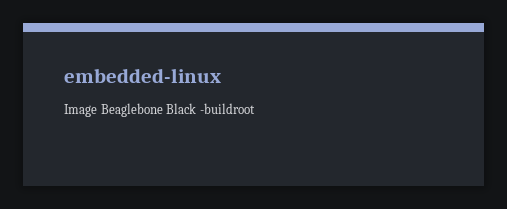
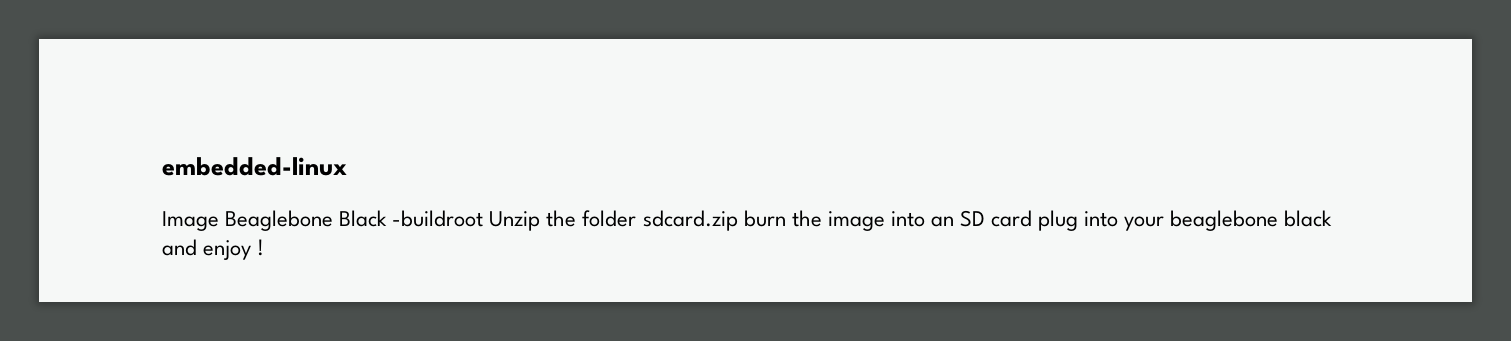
- Image Beaglebone Black -buildroot
+ Image Beaglebone Black -buildroot Unzip the folder sdcard.zip burn the image into an SD card plug into your beaglebone black and enjoy !

